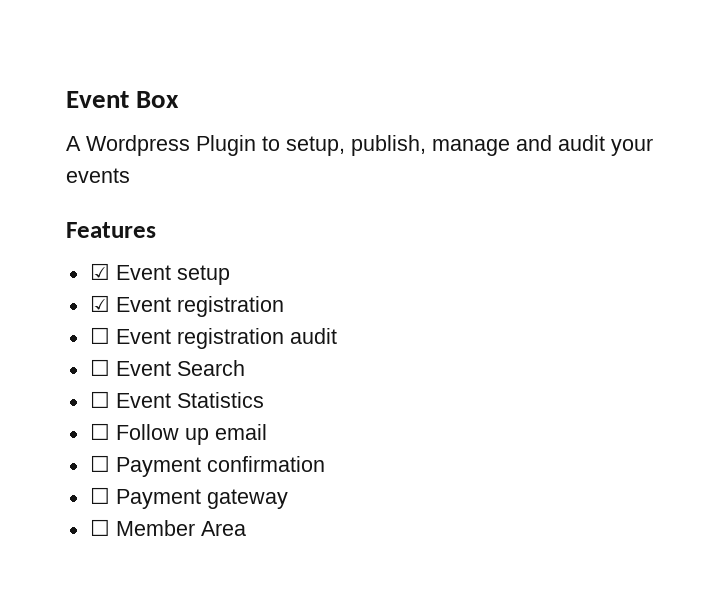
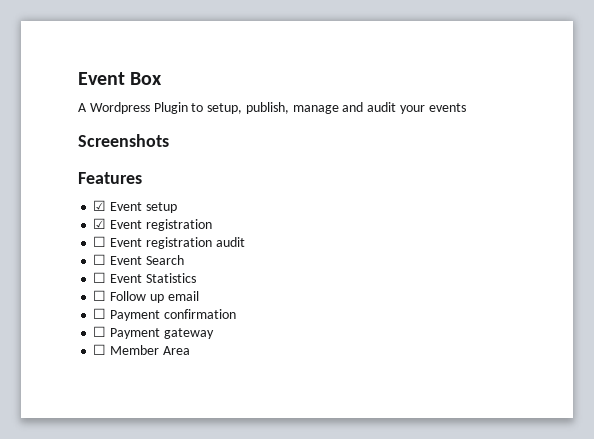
+ Screenshots

